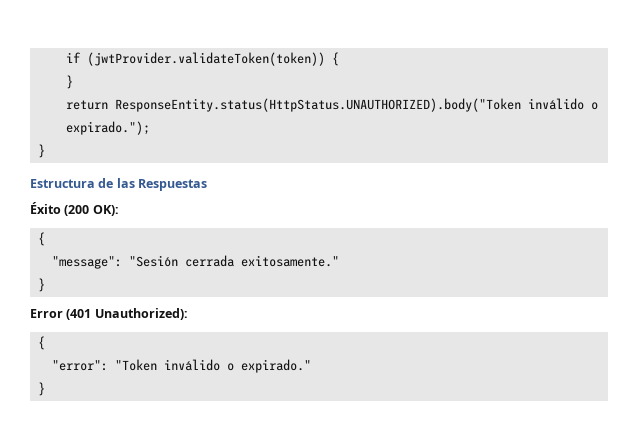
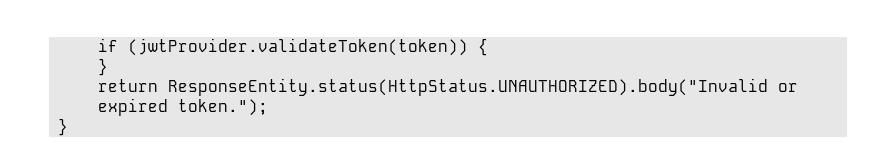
- return ResponseEntity.status(HttpStatus.UNAUTHORIZED).body("Token inválido o expirado.");
- }
- Estructura de las Respuestas
- Éxito (200 OK):
- {
- "message": "Sesión cerrada exitosamente."
- }
- Error (401 Unauthorized):
- {
- "error": "Token inválido o expirado."
+ return ResponseEntity.status(HttpStatus.UNAUTHORIZED).body("Invalid or expired token.");

